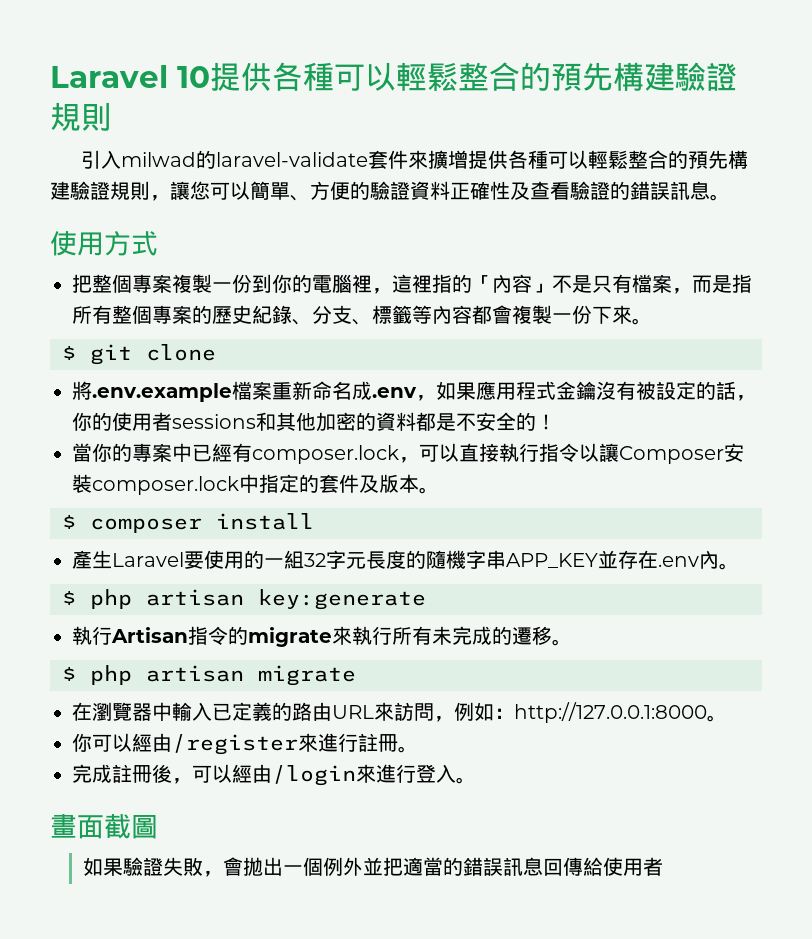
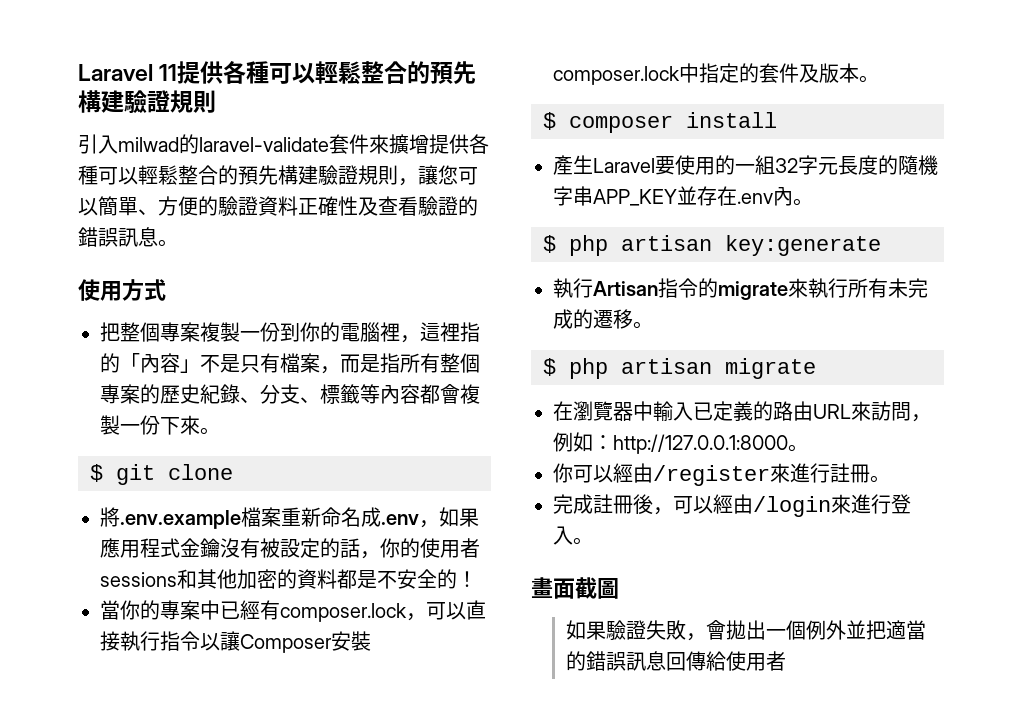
- Laravel 10提供各種可以輕鬆整合的預先構建驗證規則
+ Laravel 11提供各種可以輕鬆整合的預先構建驗證規則

